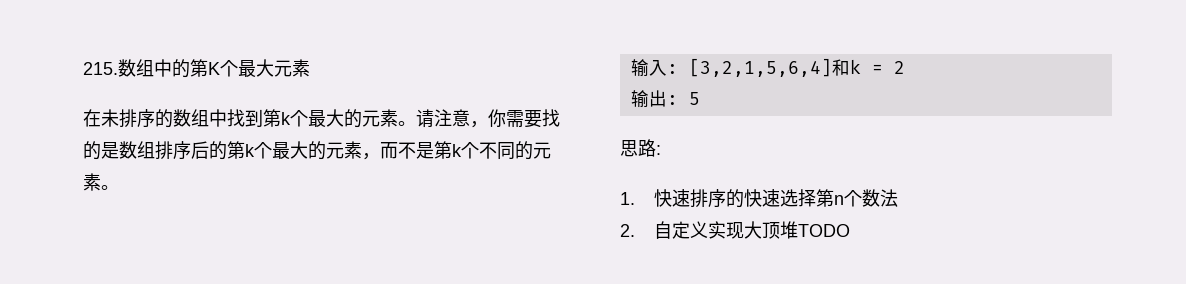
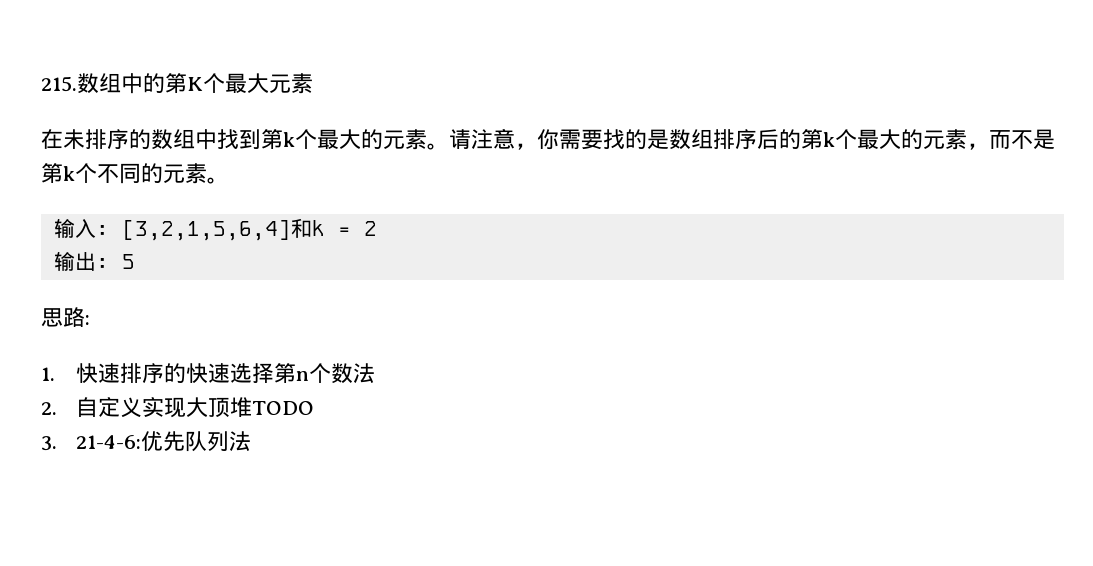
+ 3. 21-4-6:优先队列法

